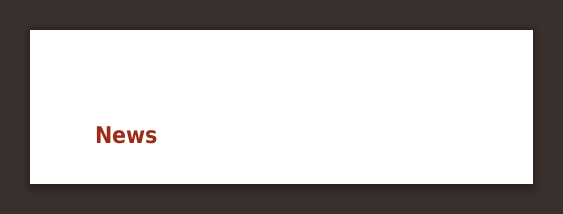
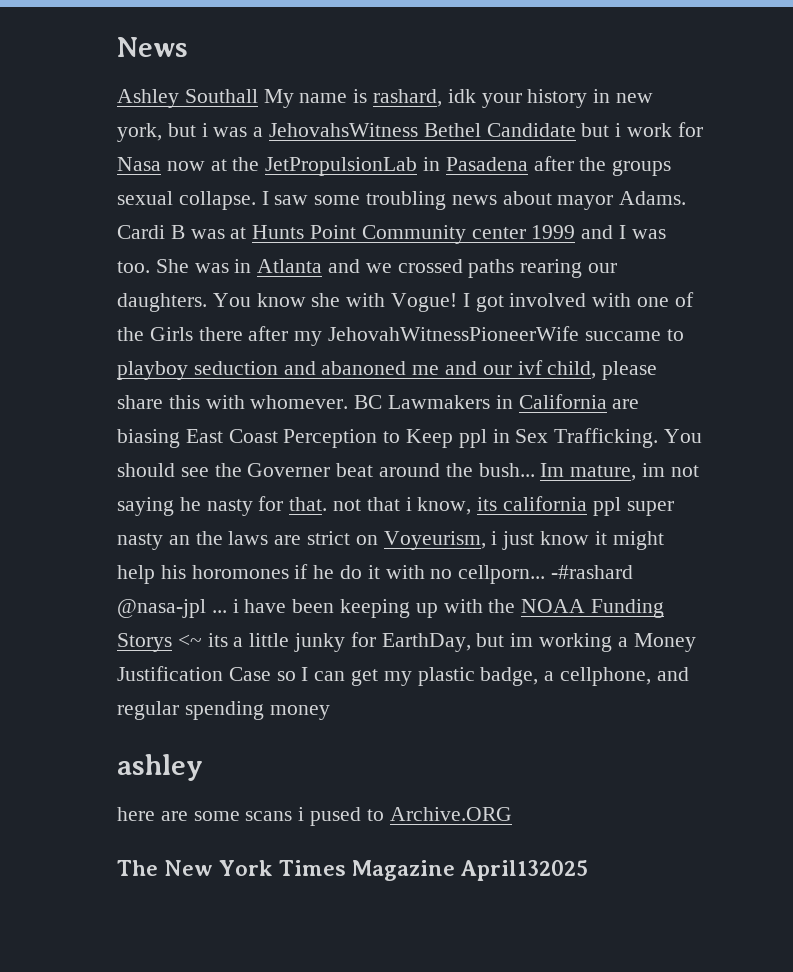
+ Ashley Southall My name is rashard, idk your history in new york, but i was a JehovahsWitness Bethel Candidate but i work for Nasa now at the JetPropulsionLab in Pasadena after the groups sexual collapse. I saw some troubling news about mayor Adams. Cardi B was at Hunts Point Community center 1999 and I was too. She was in Atlanta and we crossed paths rearing our daughters. You know she with Vogue! I got involved with one of the Girls there after my JehovahWitnessPioneerWife succame to playboy seduction and abanoned me and our ivf child, please share this with whomever. BC Lawmakers in California are biasing East Coast Perception to Keep ppl in Sex Trafficking. You should see the Governer beat around the bush... Im mature, im not saying he nasty for that. not that i know, its california ppl super nasty an the laws are strict on Voyeurism, i just know it might help his horomones if he do it with no cellporn... -#rashard @nasa-jpl ... i have been keeping up with the NOAA Funding Storys <~ its a little junky for EarthDay, but im working a Money Justification Case so I can get my plastic badge, a cellphone, and regular spending money
+ ashley
+ here are some scans i pused to Archive.ORG
+ The New York Times Magazine April132025

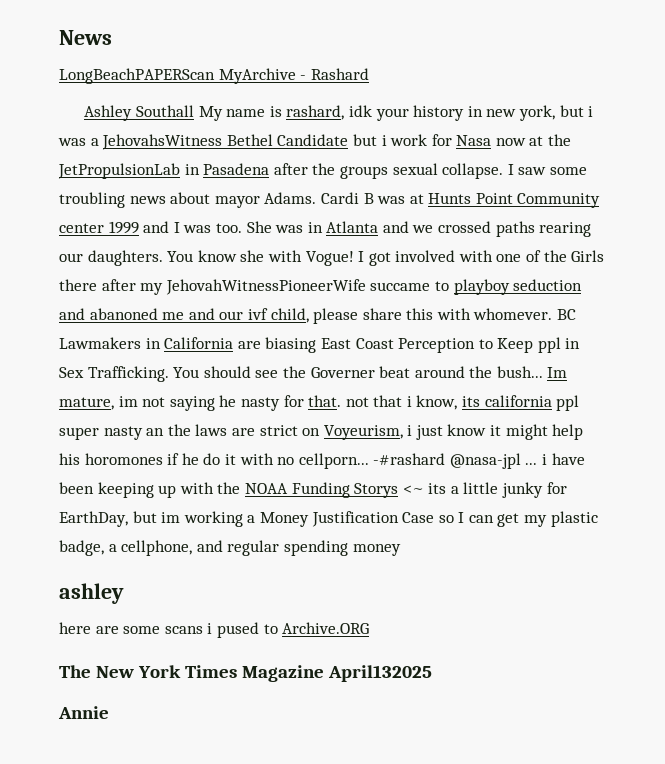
+ LongBeachPAPERScan MyArchive - Rashard
+ Annie

